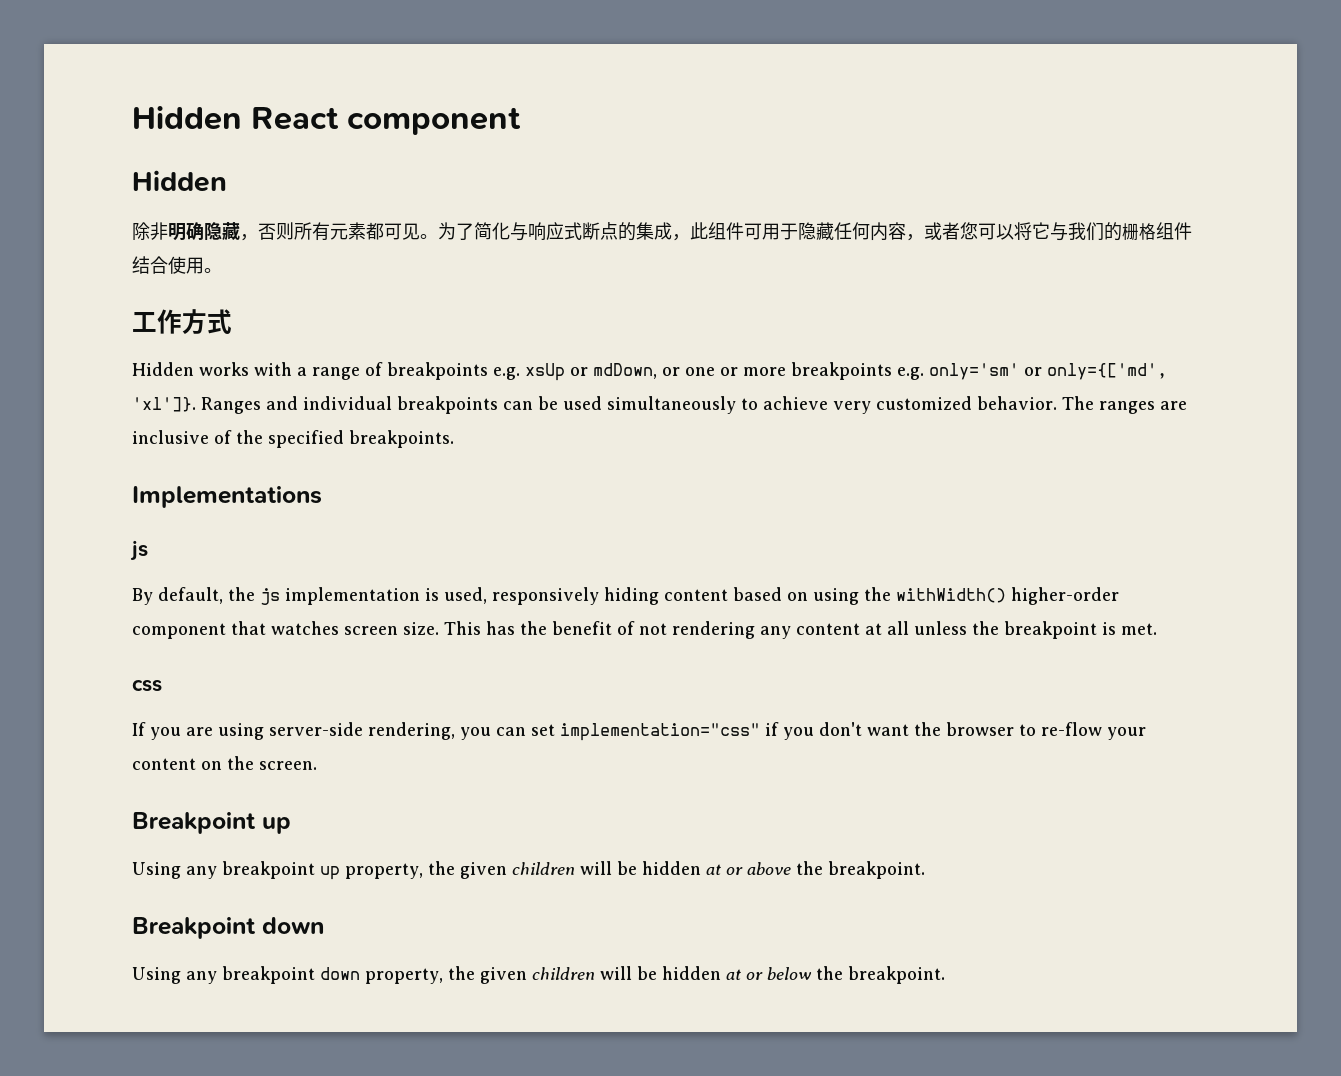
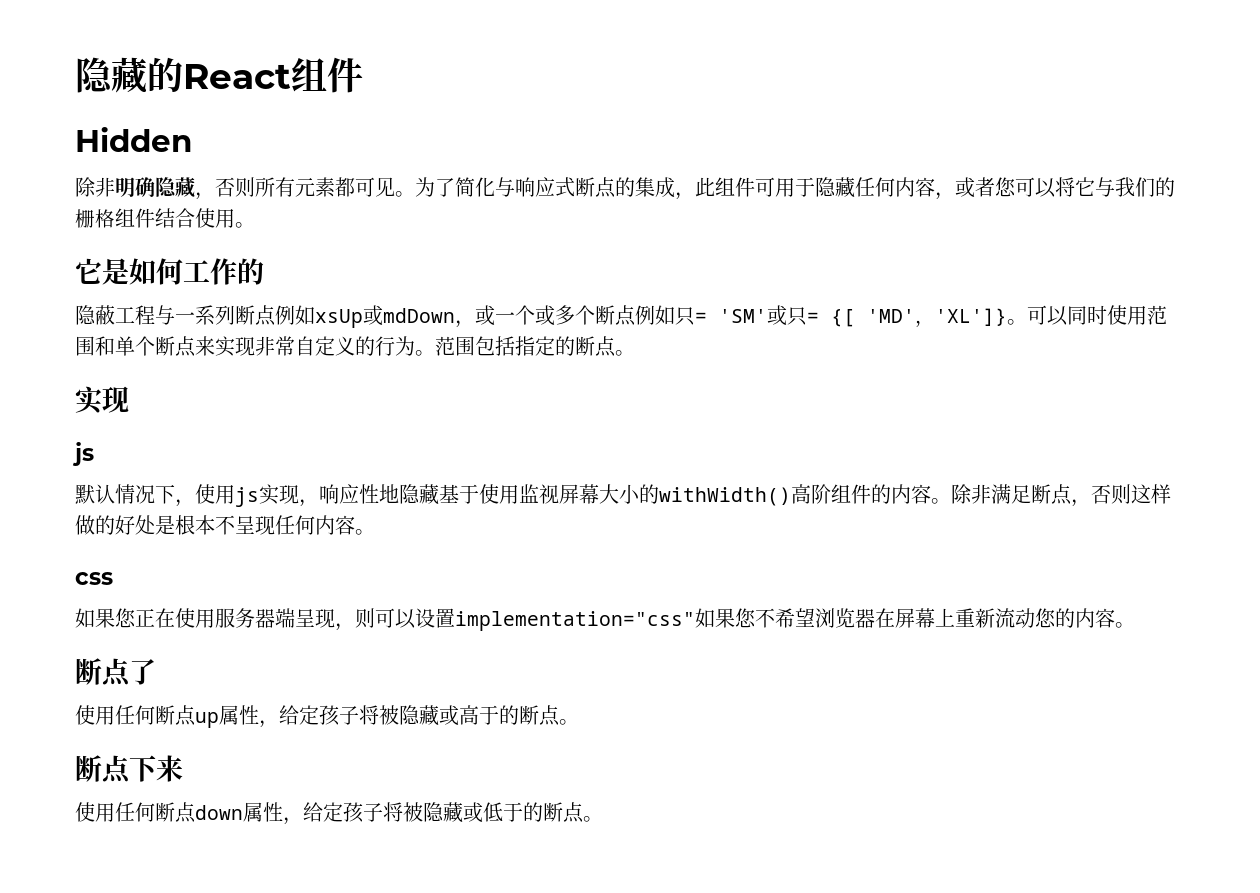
- Hidden React component
+ 隐藏的React组件
- 工作方式
- Hidden works with a range of breakpoints e.g. xsUp or mdDown, or one or more breakpoints e.g. only='sm' or only={['md', 'xl']}. Ranges and individual breakpoints can be used simultaneously to achieve very customized behavior. The ranges are inclusive of the specified breakpoints.
- Implementations
+ 它是如何工作的
+ 隐蔽工程与一系列断点例如xsUp或mdDown，或一个或多个断点例如只= 'SM'或只= {[ 'MD'，'XL']}。可以同时使用范围和单个断点来实现非常自定义的行为。范围包括指定的断点。
+ 实现
  js
- By default, the js implementation is used, responsively hiding content based on using the withWidth() higher-order component that watches screen size. This has the benefit of not rendering any content at all unless the breakpoint is met.
+ 默认情况下，使用js实现，响应性地隐藏基于使用监视屏幕大小的withWidth()高阶组件的内容。除非满足断点，否则这样做的好处是根本不呈现任何内容。
  css
- If you are using server-side rendering, you can set implementation="css" if you don't want the browser to re-flow your content on the screen.
- Breakpoint up
- Using any breakpoint up property, the given children will be hidden at or above the breakpoint.
- Breakpoint down
- Using any breakpoint down property, the given children will be hidden at or below the breakpoint.
+ 如果您正在使用服务器端呈现，则可以设置implementation="css"如果您不希望浏览器在屏幕上重新流动您的内容。
+ 断点了
+ 使用任何断点up属性，给定孩子将被隐藏或高于的断点。
+ 断点下来
+ 使用任何断点down属性，给定孩子将被隐藏或低于的断点。

